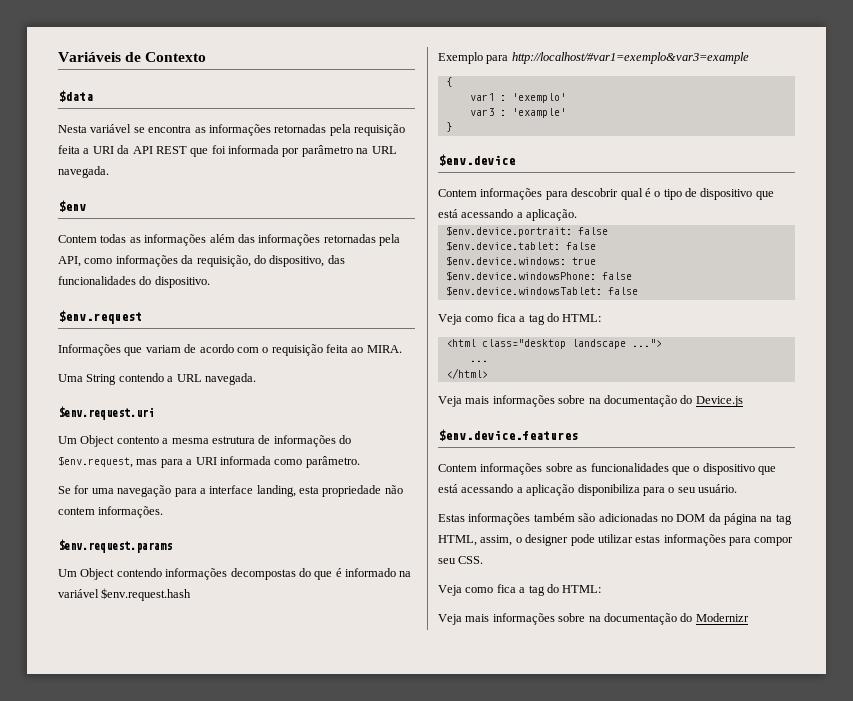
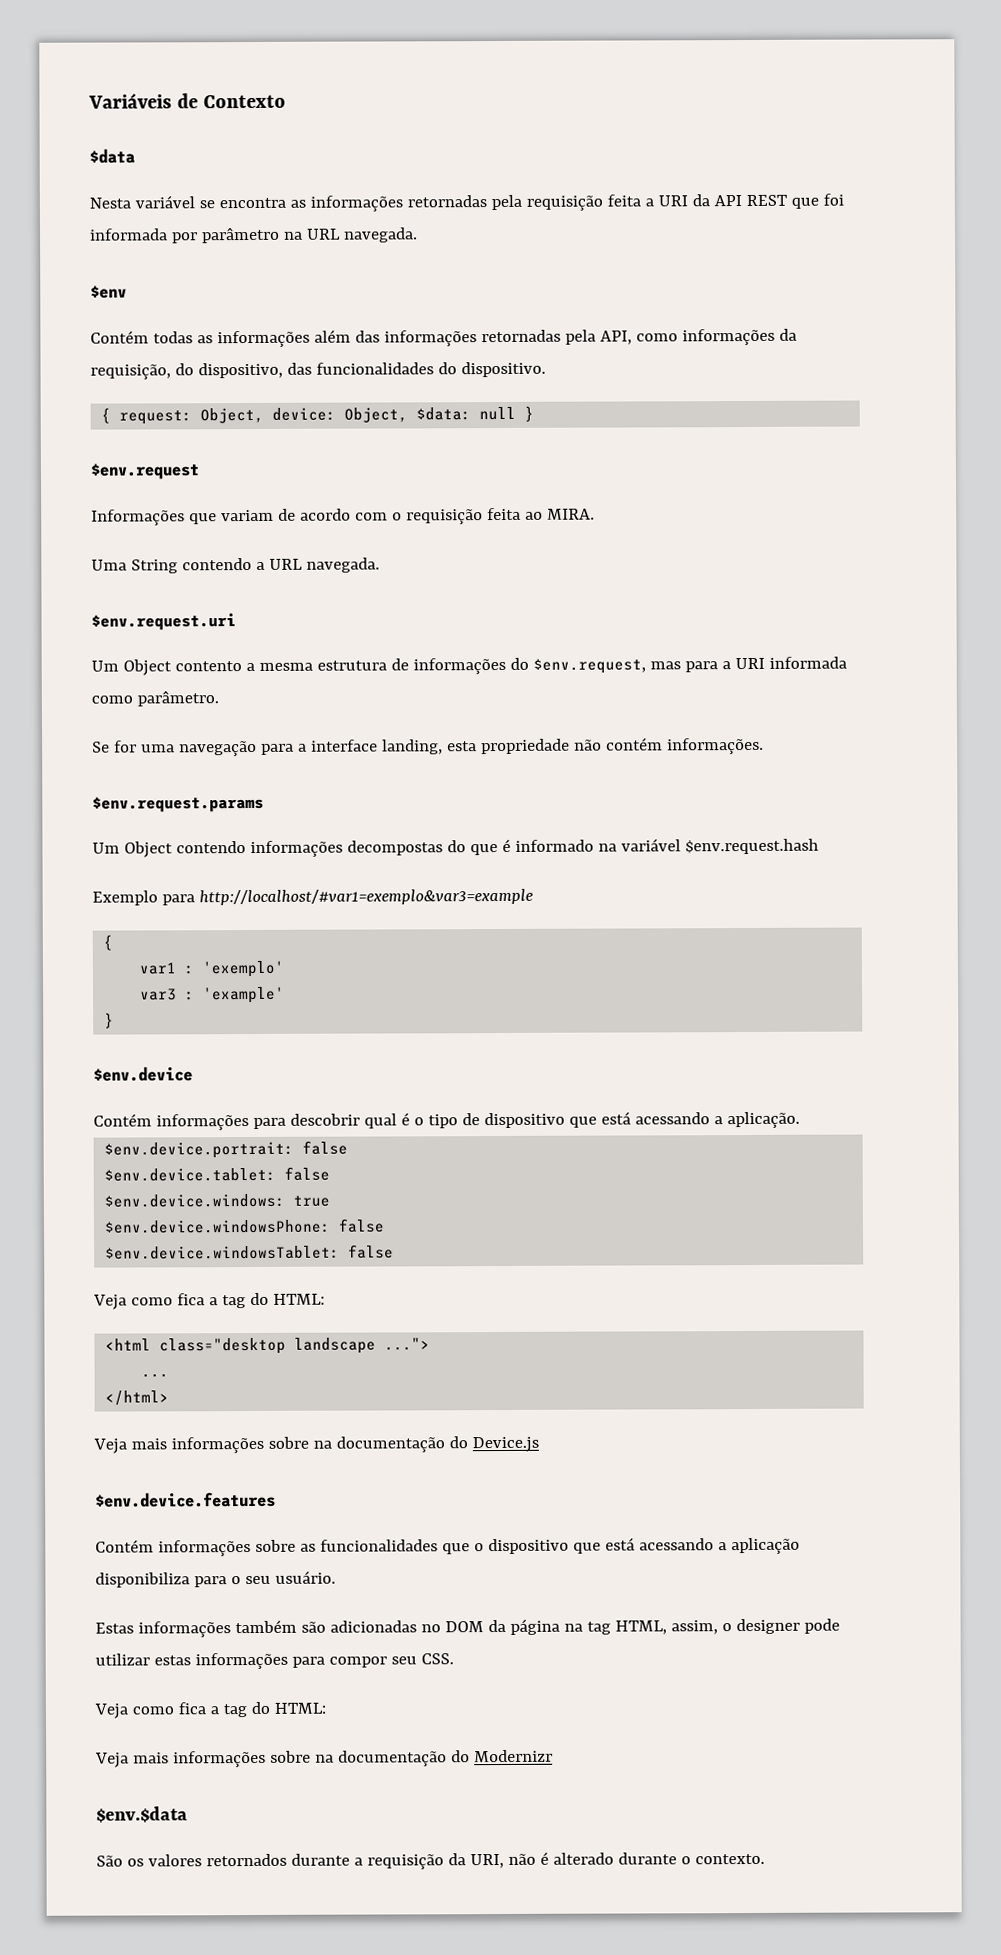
- Contem todas as informações além das informações retornadas pela API, como informações da requisição, do dispositivo, das funcionalidades do dispositivo.
+ Contém todas as informações além das informações retornadas pela API, como informações da requisição, do dispositivo, das funcionalidades do dispositivo.
+ { request: Object, device: Object, $data: null }
- Se for uma navegação para a interface landing, esta propriedade não contem informações.
+ Se for uma navegação para a interface landing, esta propriedade não contém informações.
- Contem informações para descobrir qual é o tipo de dispositivo que está acessando a aplicação.
+ Contém informações para descobrir qual é o tipo de dispositivo que está acessando a aplicação.
- Contem informações sobre as funcionalidades que o dispositivo que está acessando a aplicação disponibiliza para o seu usuário.
+ Contém informações sobre as funcionalidades que o dispositivo que está acessando a aplicação disponibiliza para o seu usuário.
+ $env.$data
+ São os valores retornados durante a requisição da URI, não é alterado durante o contexto.

